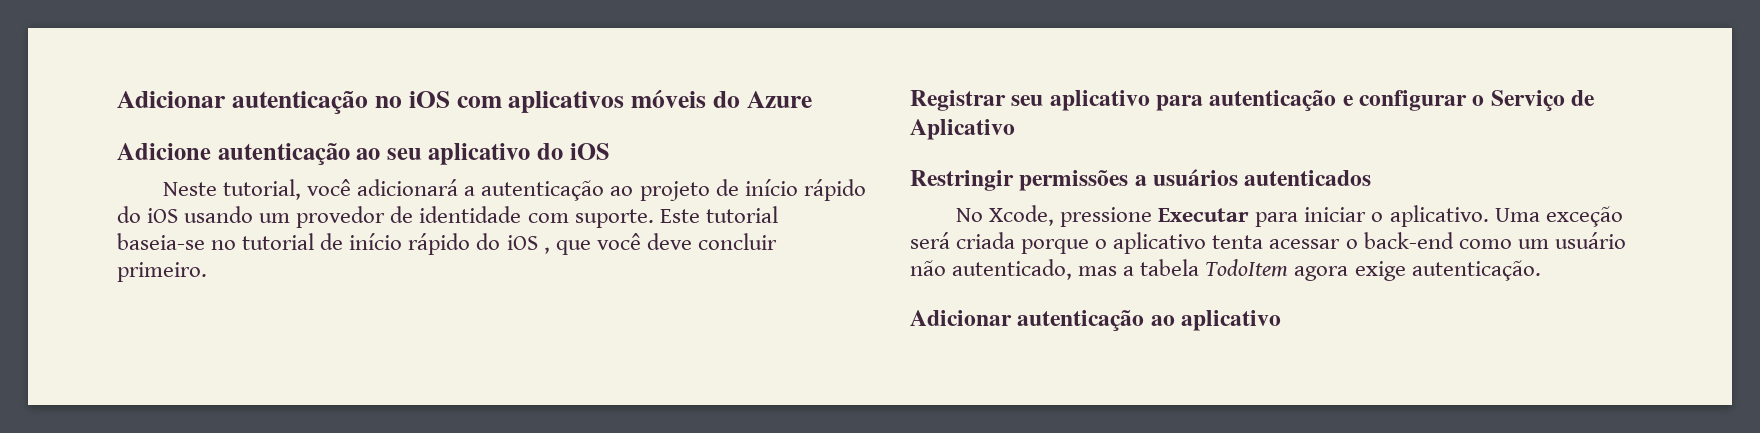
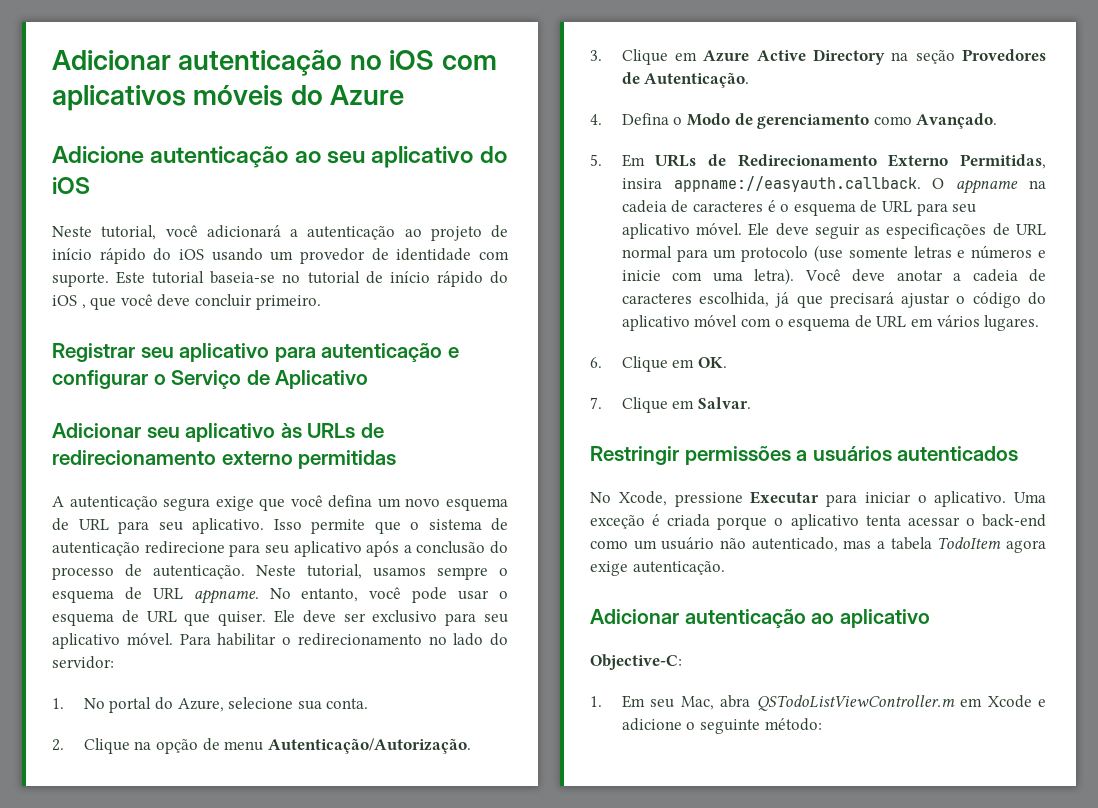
+ Adicionar seu aplicativo às URLs de redirecionamento externo permitidas
+ A autenticação segura exige que você defina um novo esquema de URL para seu aplicativo. Isso permite que o sistema de autenticação redirecione para seu aplicativo após a conclusão do processo de autenticação. Neste tutorial, usamos sempre o esquema de URL appname. No entanto, você pode usar o esquema de URL que quiser. Ele deve ser exclusivo para seu aplicativo móvel. Para habilitar o redirecionamento no lado do servidor:
+ 1. No portal do Azure, selecione sua conta.
+ 2. Clique na opção de menu Autenticação/Autorização.
+ 3. Clique em Azure Active Directory na seção Provedores de Autenticação.
+ 4. Defina o Modo de gerenciamento como Avançado.
+ 5. Em URLs de Redirecionamento Externo Permitidas, insira appname://easyauth.callback. O appname na cadeia de caracteres é o esquema de URL para seu aplicativo móvel. Ele deve seguir as especificações de URL normal para um protocolo (use somente letras e números e inicie com uma letra). Você deve anotar a cadeia de caracteres escolhida, já que precisará ajustar o código do aplicativo móvel com o esquema de URL em vários lugares.
+ 6. Clique em OK.
+ 7. Clique em Salvar.
- Uma exceção será criada porque o aplicativo tenta acessar o back-end como um usuário não autenticado, mas a tabela TodoItem agora exige autenticação.
+ Uma exceção é criada porque o aplicativo tenta acessar o back-end como um usuário não autenticado, mas a tabela TodoItem agora exige autenticação.
+ Objective-C:
+ 1. Em seu Mac, abra QSTodoListViewController.m em Xcode e adicione o seguinte método:

